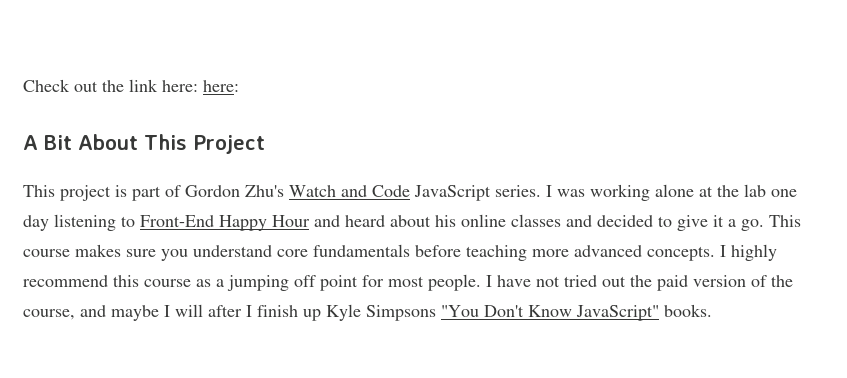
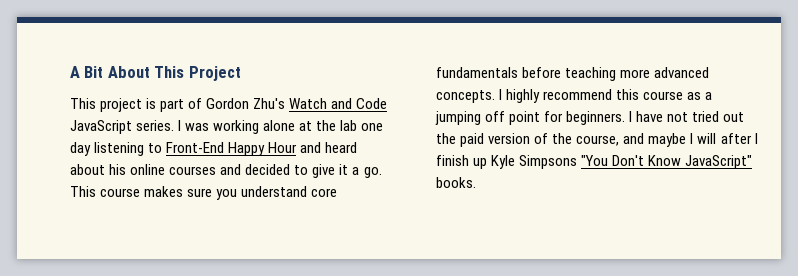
- Check out the link here: here:
- I was working alone at the lab one day listening to Front-End Happy Hour and heard about his online classes and decided to give it a go.
+ I was working alone at the lab one day listening to Front-End Happy Hour and heard about his online courses and decided to give it a go.
- I highly recommend this course as a jumping off point for most people.
+ I highly recommend this course as a jumping off point for beginners.

